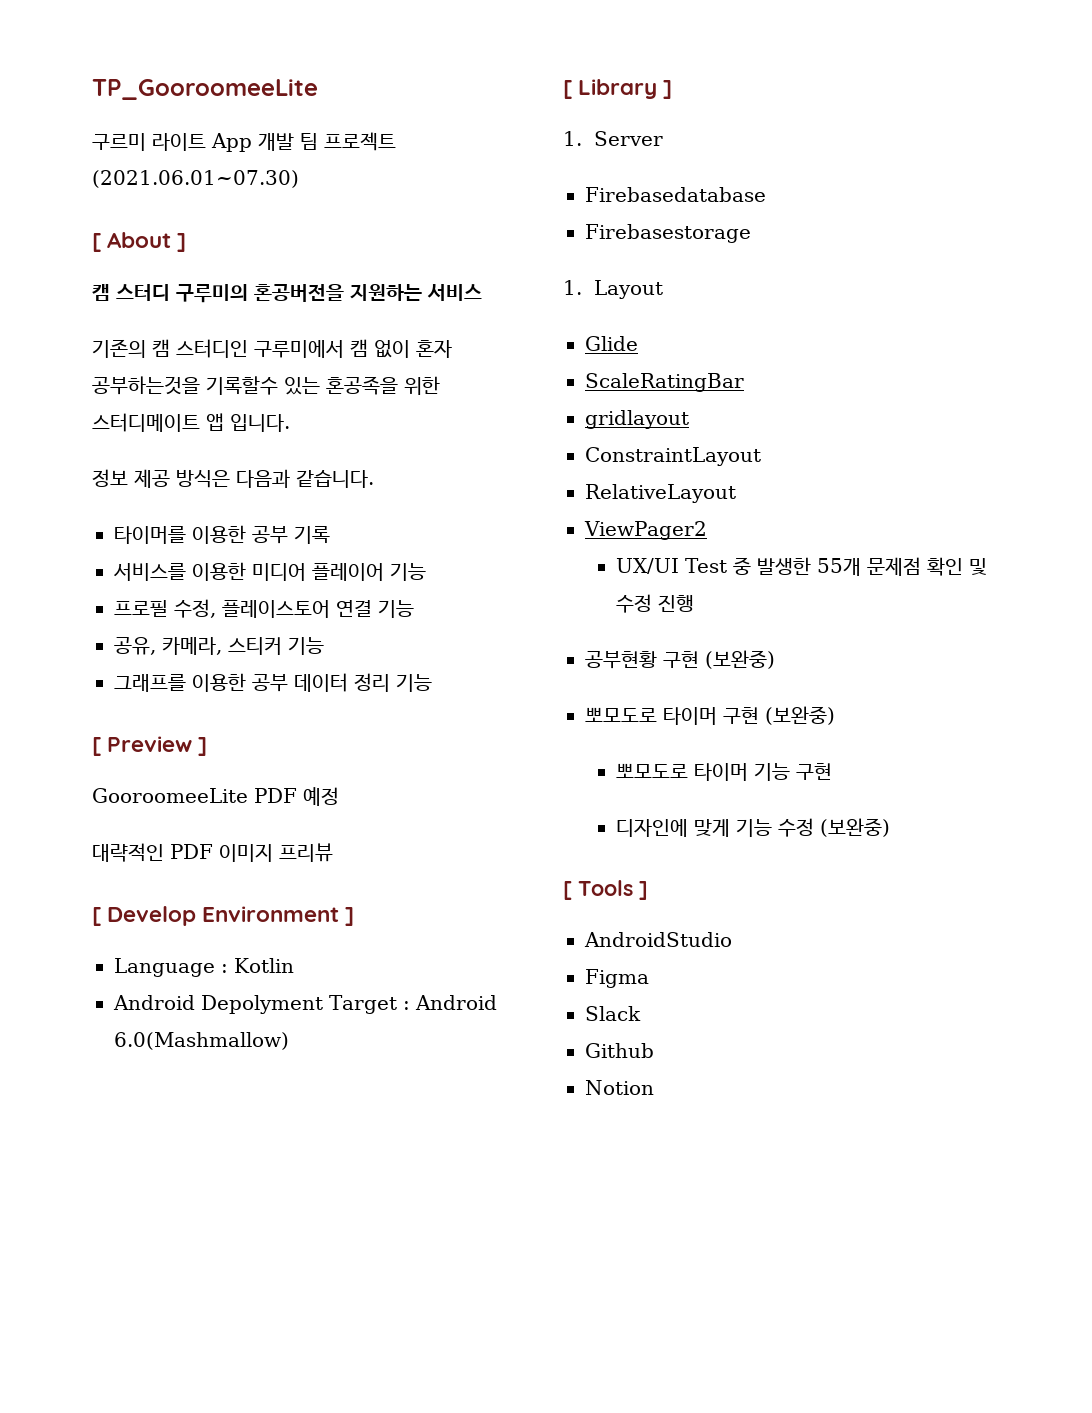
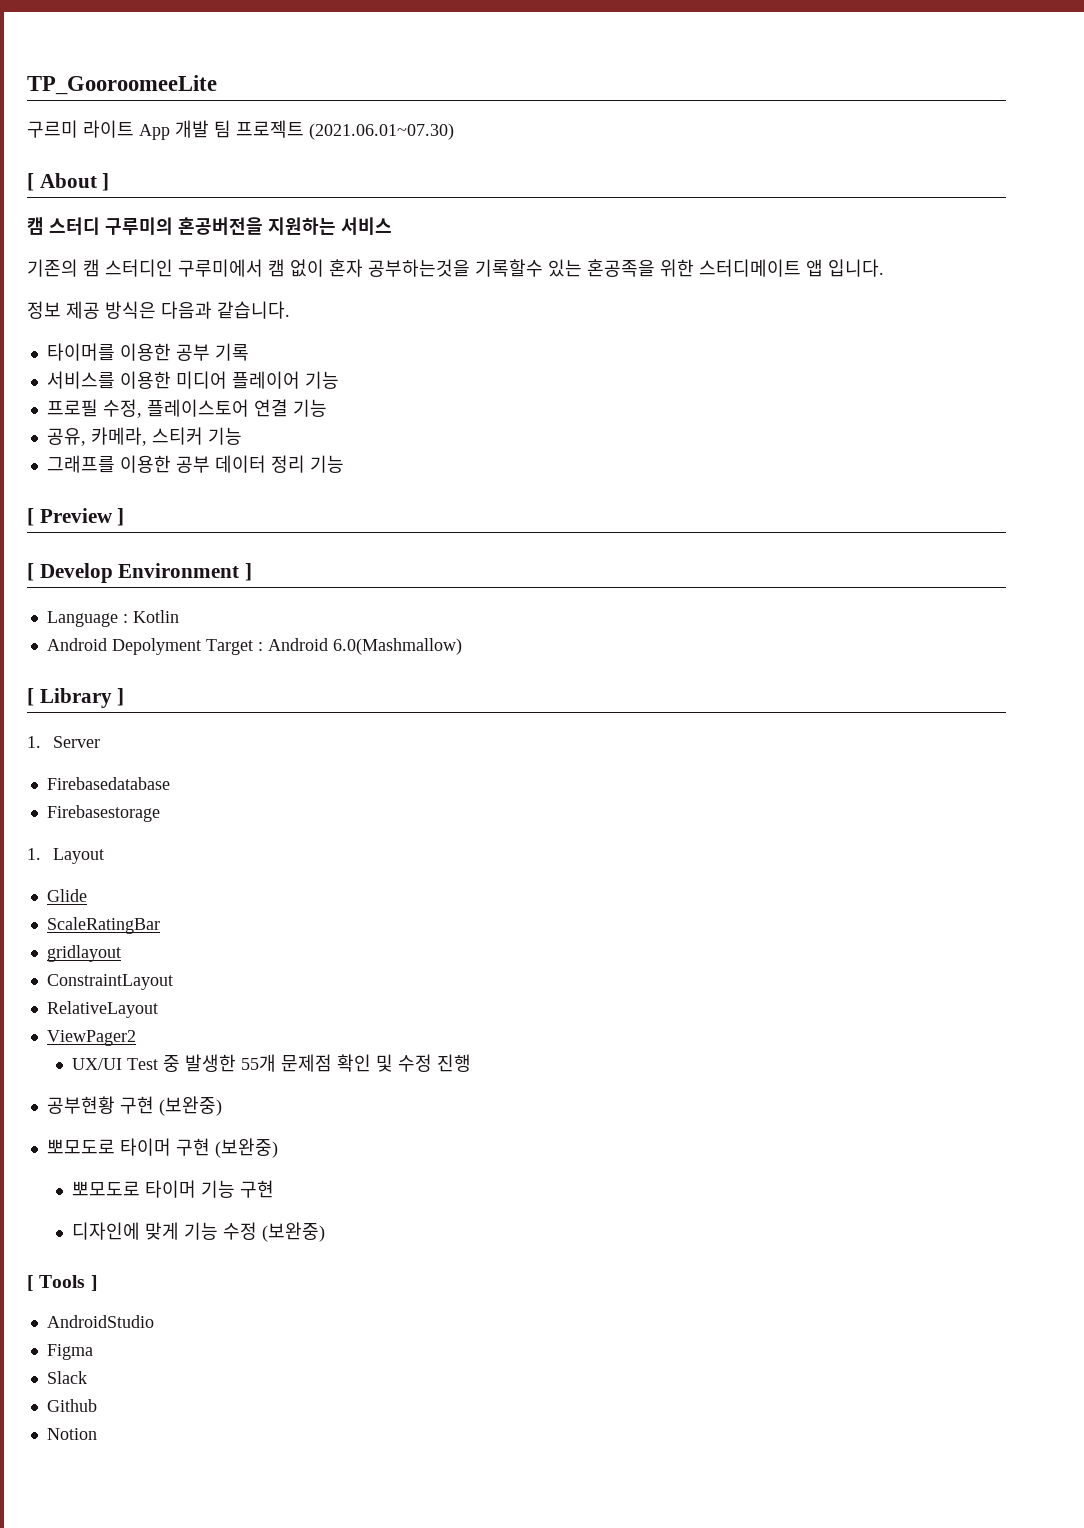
- GooroomeeLite PDF 예정
- 대략적인 PDF 이미지 프리뷰

